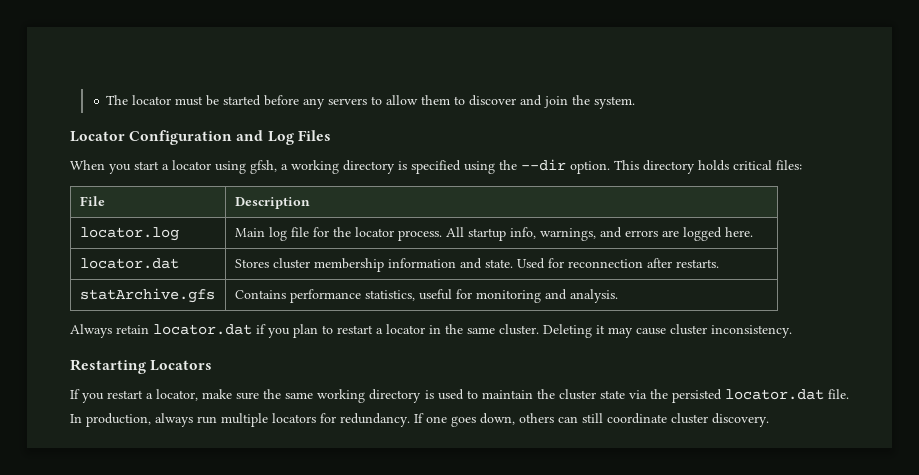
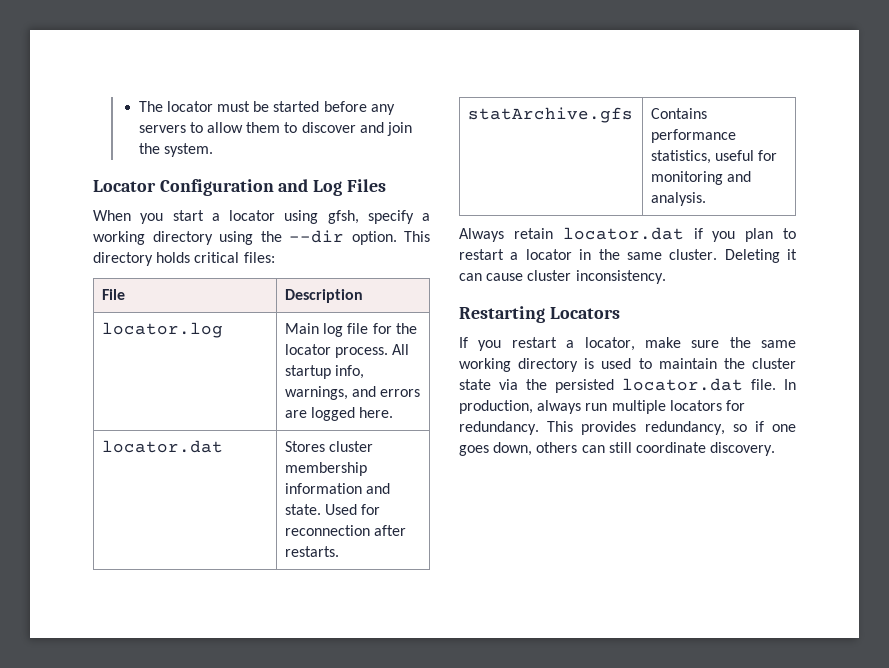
- When you start a locator using gfsh, a working directory is specified using the --dir option.
+ When you start a locator using gfsh, specify a working directory using the --dir option.
- Deleting it may cause cluster inconsistency.
+ Deleting it can cause cluster inconsistency.
- If one goes down, others can still coordinate cluster discovery.
+ This provides redundancy, so if one goes down, others can still coordinate discovery.

